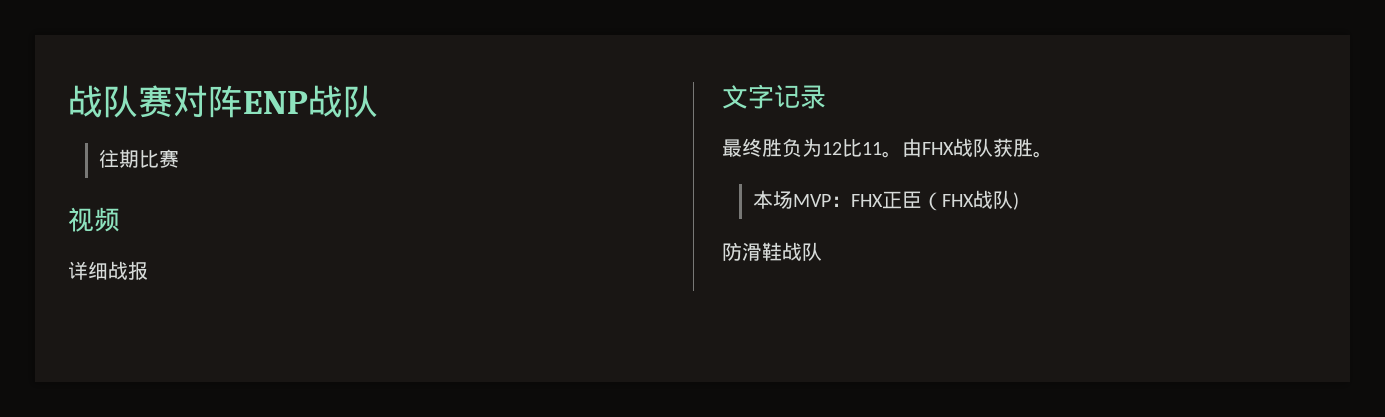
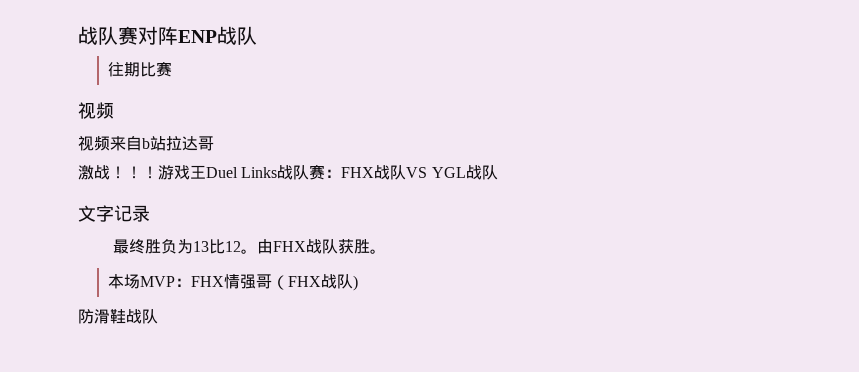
- 详细战报
+ 视频来自b站拉达哥
+ 激战！！！游戏王Duel Links战队赛：FHX战队VS YGL战队
- 最终胜负为12比11。
+ 最终胜负为13比12。
- 本场MVP：FHX正臣（FHX战队)
+ 本场MVP：FHX情强哥（FHX战队)

